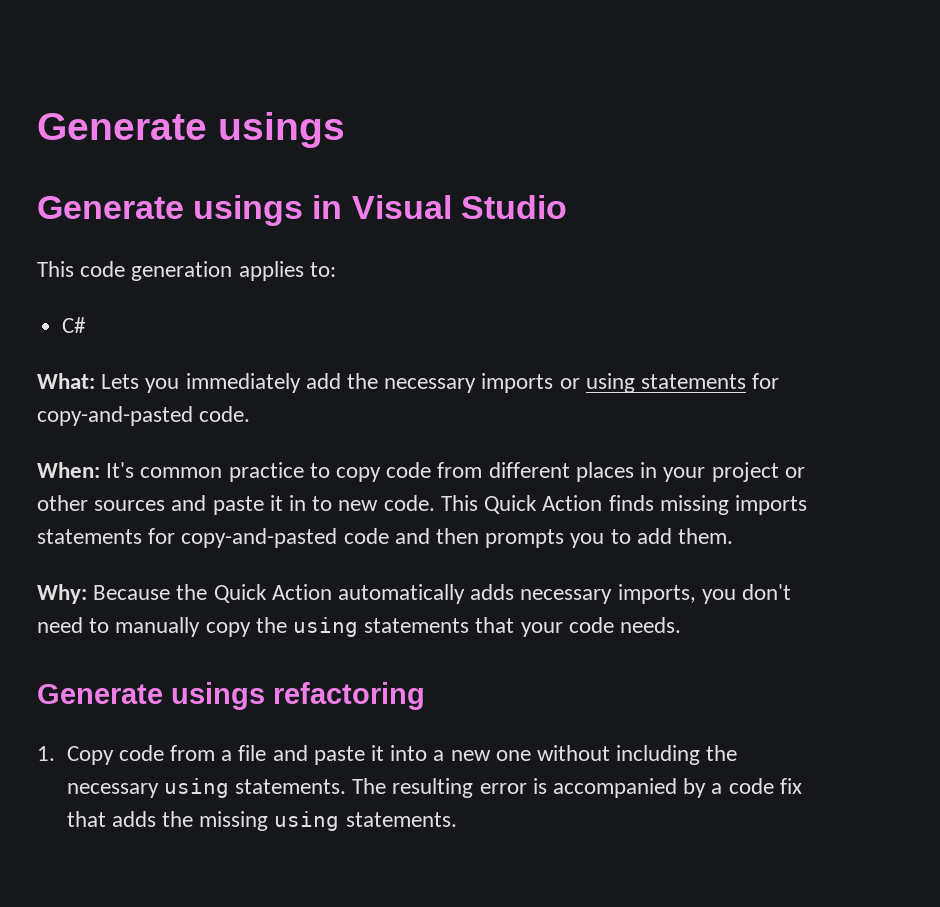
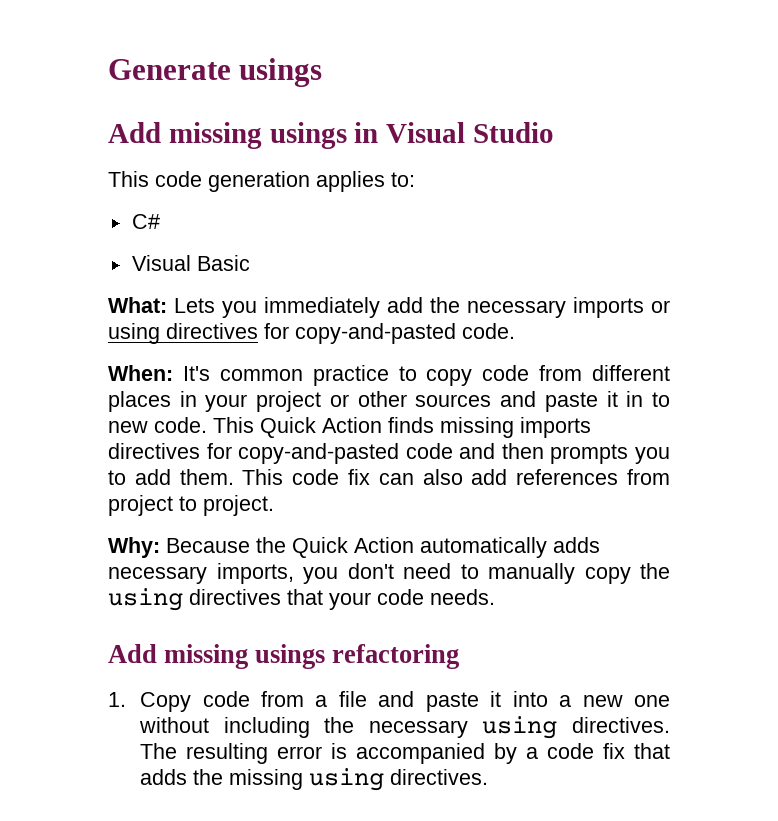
- Generate usings in Visual Studio
+ Add missing usings in Visual Studio
+ Visual Basic
- What: Lets you immediately add the necessary imports or using statements for copy-and-pasted code.
+ What: Lets you immediately add the necessary imports or using directives for copy-and-pasted code.
- This Quick Action finds missing imports statements for copy-and-pasted code and then prompts you to add them.
+ This Quick Action finds missing imports directives for copy-and-pasted code and then prompts you to add them. This code fix can also add references from project to project.
- Why: Because the Quick Action automatically adds necessary imports, you don't need to manually copy the using statements that your code needs.
+ Why: Because the Quick Action automatically adds necessary imports, you don't need to manually copy the using directives that your code needs.
- Generate usings refactoring
+ Add missing usings refactoring
- 1. Copy code from a file and paste it into a new one without including the necessary using statements.
+ 1. Copy code from a file and paste it into a new one without including the necessary using directives.
- The resulting error is accompanied by a code fix that adds the missing using statements.
+ The resulting error is accompanied by a code fix that adds the missing using directives.

